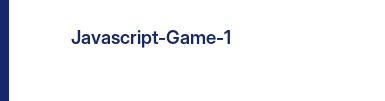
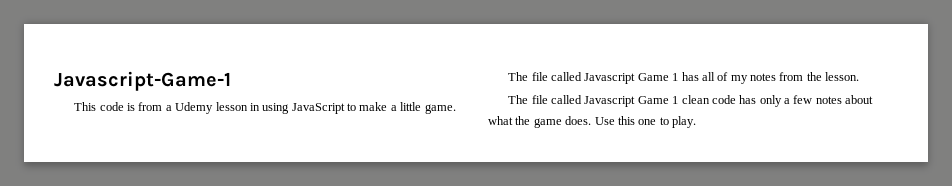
+ This code is from a Udemy lesson in using JavaScript to make a little game.
+ The file called Javascript Game 1 has all of my notes from the lesson.
+ The file called Javascript Game 1 clean code has only a few notes about what the game does. Use this one to play.

